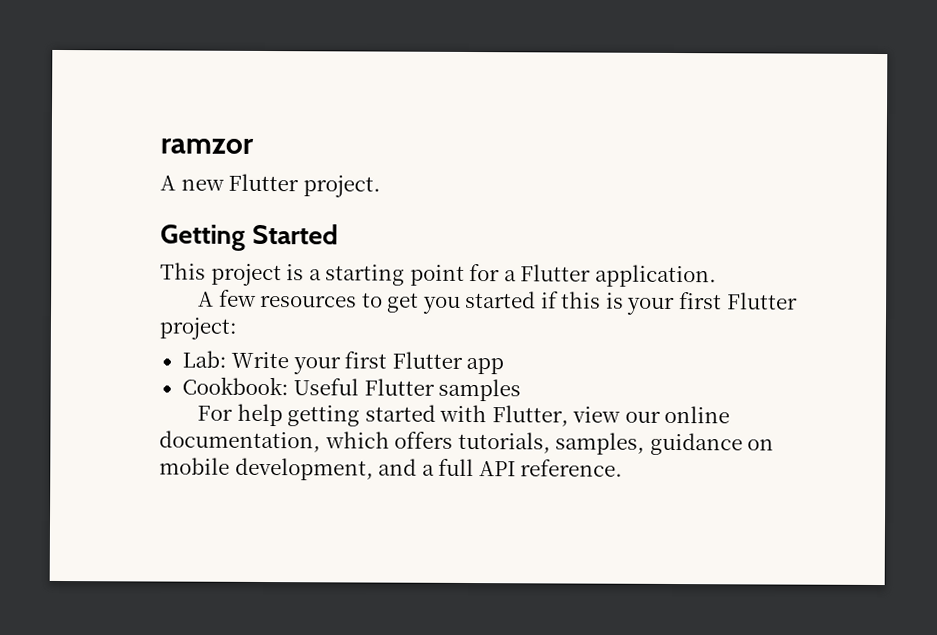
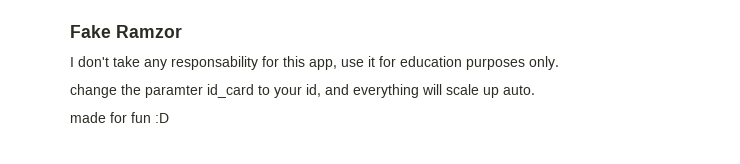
- ramzor
- A new Flutter project.
- Getting Started
- This project is a starting point for a Flutter application.
- A few resources to get you started if this is your first Flutter project:
- Lab: Write your first Flutter app
- Cookbook: Useful Flutter samples
- For help getting started with Flutter, view our online documentation, which offers tutorials, samples, guidance on mobile development, and a full API reference.
+ Fake Ramzor
+ I don't take any responsability for this app, use it for education purposes only.
+ change the paramter id_card to your id, and everything will scale up auto.
+ made for fun :D

